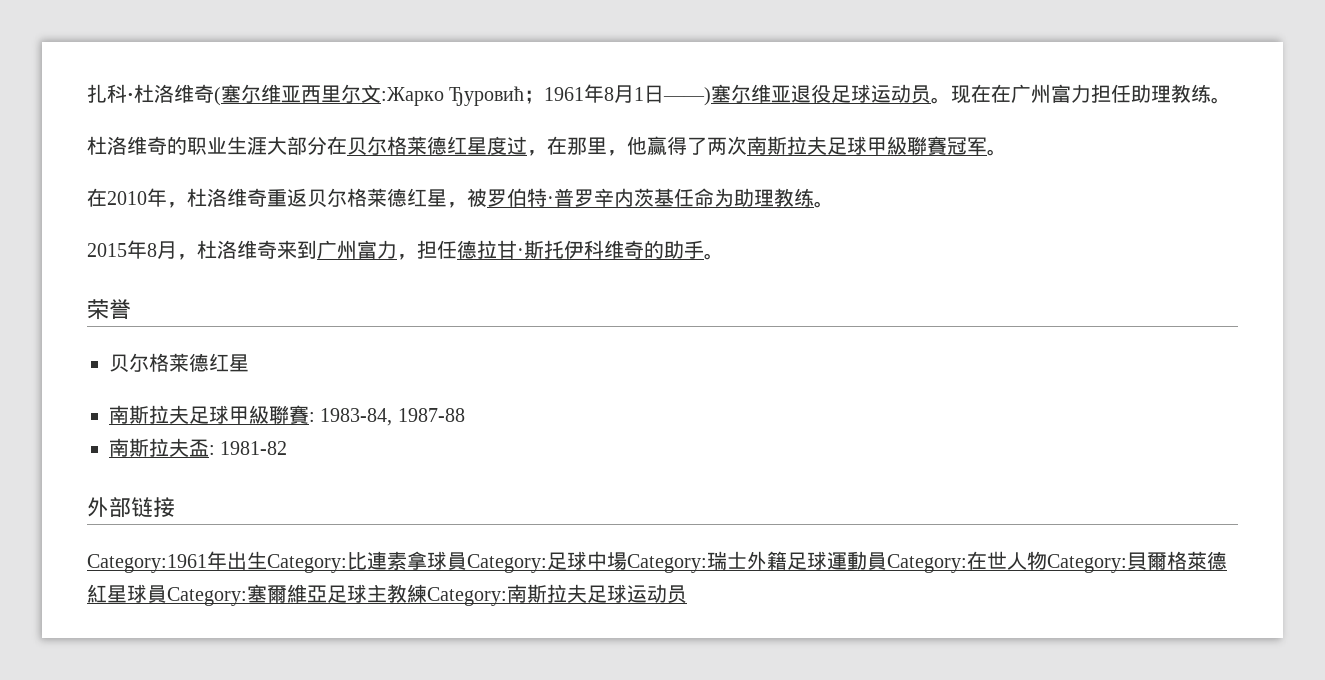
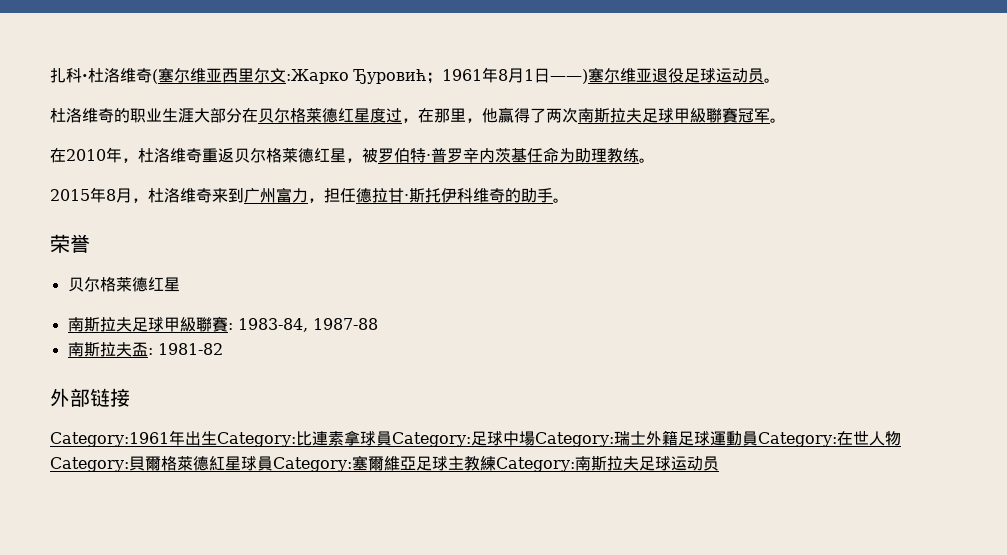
- 现在在广州富力担任助理教练。

